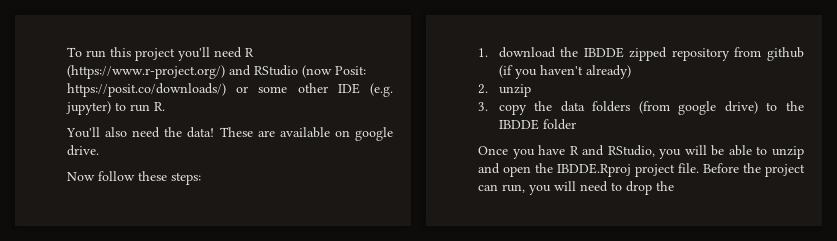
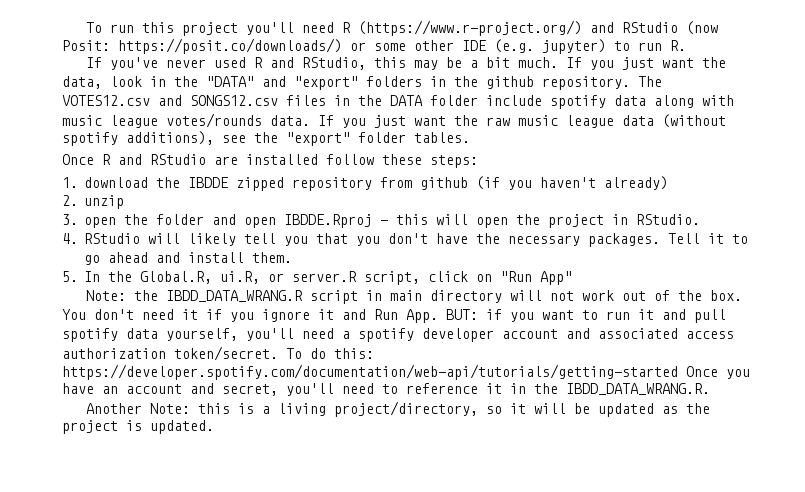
- You'll also need the data! These are available on google drive.
- Now follow these steps:
+ If you've never used R and RStudio, this may be a bit much. If you just want the data, look in the "DATA" and "export" folders in the github repository. The VOTES12.csv and SONGS12.csv files in the DATA folder include spotify data along with music league votes/rounds data. If you just want the raw music league data (without spotify additions), see the "export" folder tables.
+ Once R and RStudio are installed follow these steps:
- 3. copy the data folders (from google drive) to the IBDDE folder
- Once you have R and RStudio, you will be able to unzip and open the IBDDE.Rproj project file. Before the project can run, you will need to drop the
+ 3. open the folder and open IBDDE.Rproj - this will open the project in RStudio.
+ 4. RStudio will likely tell you that you don't have the necessary packages. Tell it to go ahead and install them.
+ 5. In the Global.R, ui.R, or server.R script, click on "Run App"
+ Note: the IBDD_DATA_WRANG.R script in main directory will not work out of the box. You don't need it if you ignore it and Run App. BUT: if you want to run it and pull spotify data yourself, you'll need a spotify developer account and associated access authorization token/secret. To do this: https://developer.spotify.com/documentation/web-api/tutorials/getting-started Once you have an account and secret, you'll need to reference it in the IBDD_DATA_WRANG.R.
+ Another Note: this is a living project/directory, so it will be updated as the project is updated.

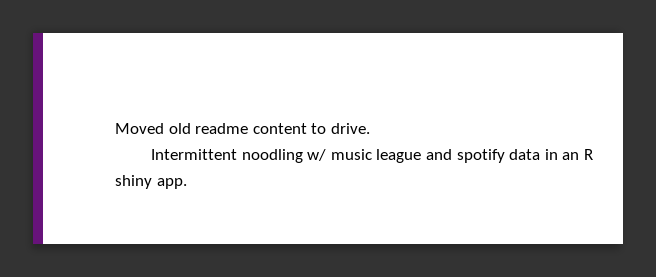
- To run this project you'll need R (https://www.r-project.org/) and RStudio (now Posit: https://posit.co/downloads/) or some other IDE (e.g. jupyter) to run R.
- If you've never used R and RStudio, this may be a bit much. If you just want the data, look in the "DATA" and "export" folders in the github repository. The VOTES12.csv and SONGS12.csv files in the DATA folder include spotify data along with music league votes/rounds data. If you just want the raw music league data (without spotify additions), see the "export" folder tables.
- Once R and RStudio are installed follow these steps:
- 1. download the IBDDE zipped repository from github (if you haven't already)
- 2. unzip
- 3. open the folder and open IBDDE.Rproj - this will open the project in RStudio.
- 4. RStudio will likely tell you that you don't have the necessary packages. Tell it to go ahead and install them.
- 5. In the Global.R, ui.R, or server.R script, click on "Run App"
- Note: the IBDD_DATA_WRANG.R script in main directory will not work out of the box. You don't need it if you ignore it and Run App. BUT: if you want to run it and pull spotify data yourself, you'll need a spotify developer account and associated access authorization token/secret. To do this: https://developer.spotify.com/documentation/web-api/tutorials/getting-started Once you have an account and secret, you'll need to reference it in the IBDD_DATA_WRANG.R.
- Another Note: this is a living project/directory, so it will be updated as the project is updated.
+ Moved old readme content to drive.
+ Intermittent noodling w/ music league and spotify data in an R shiny app.

